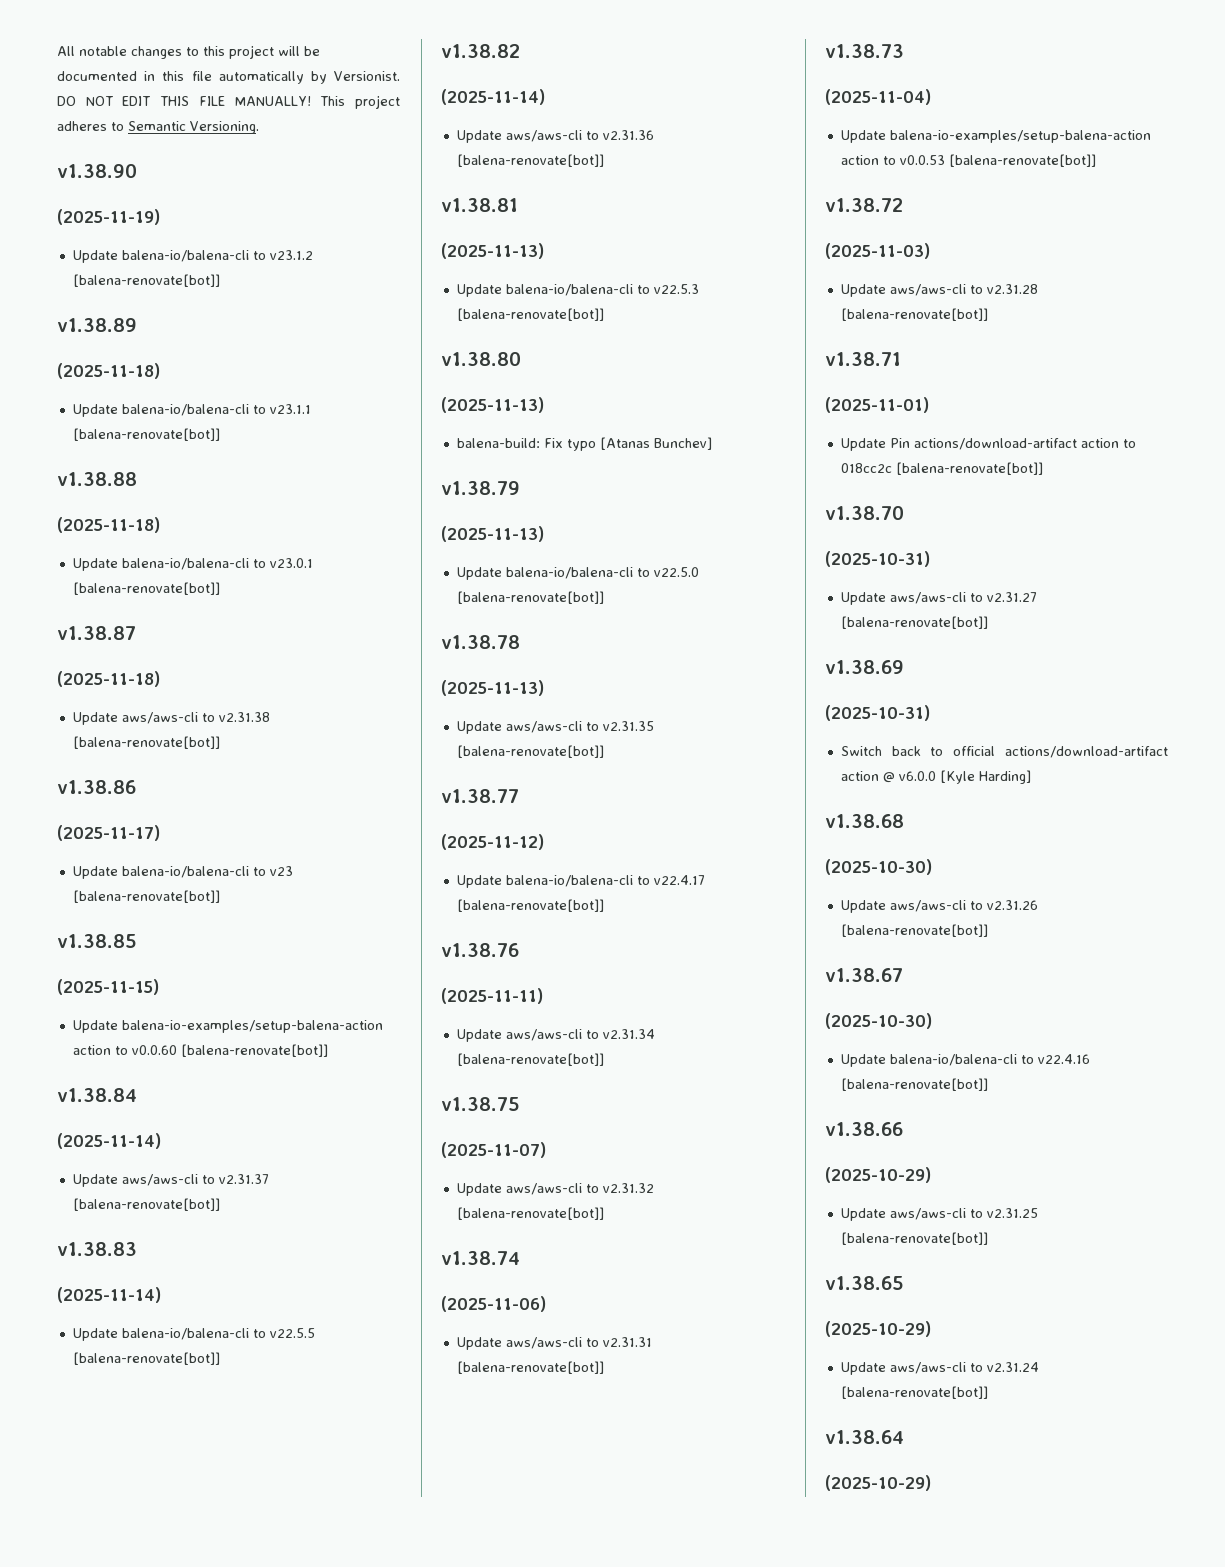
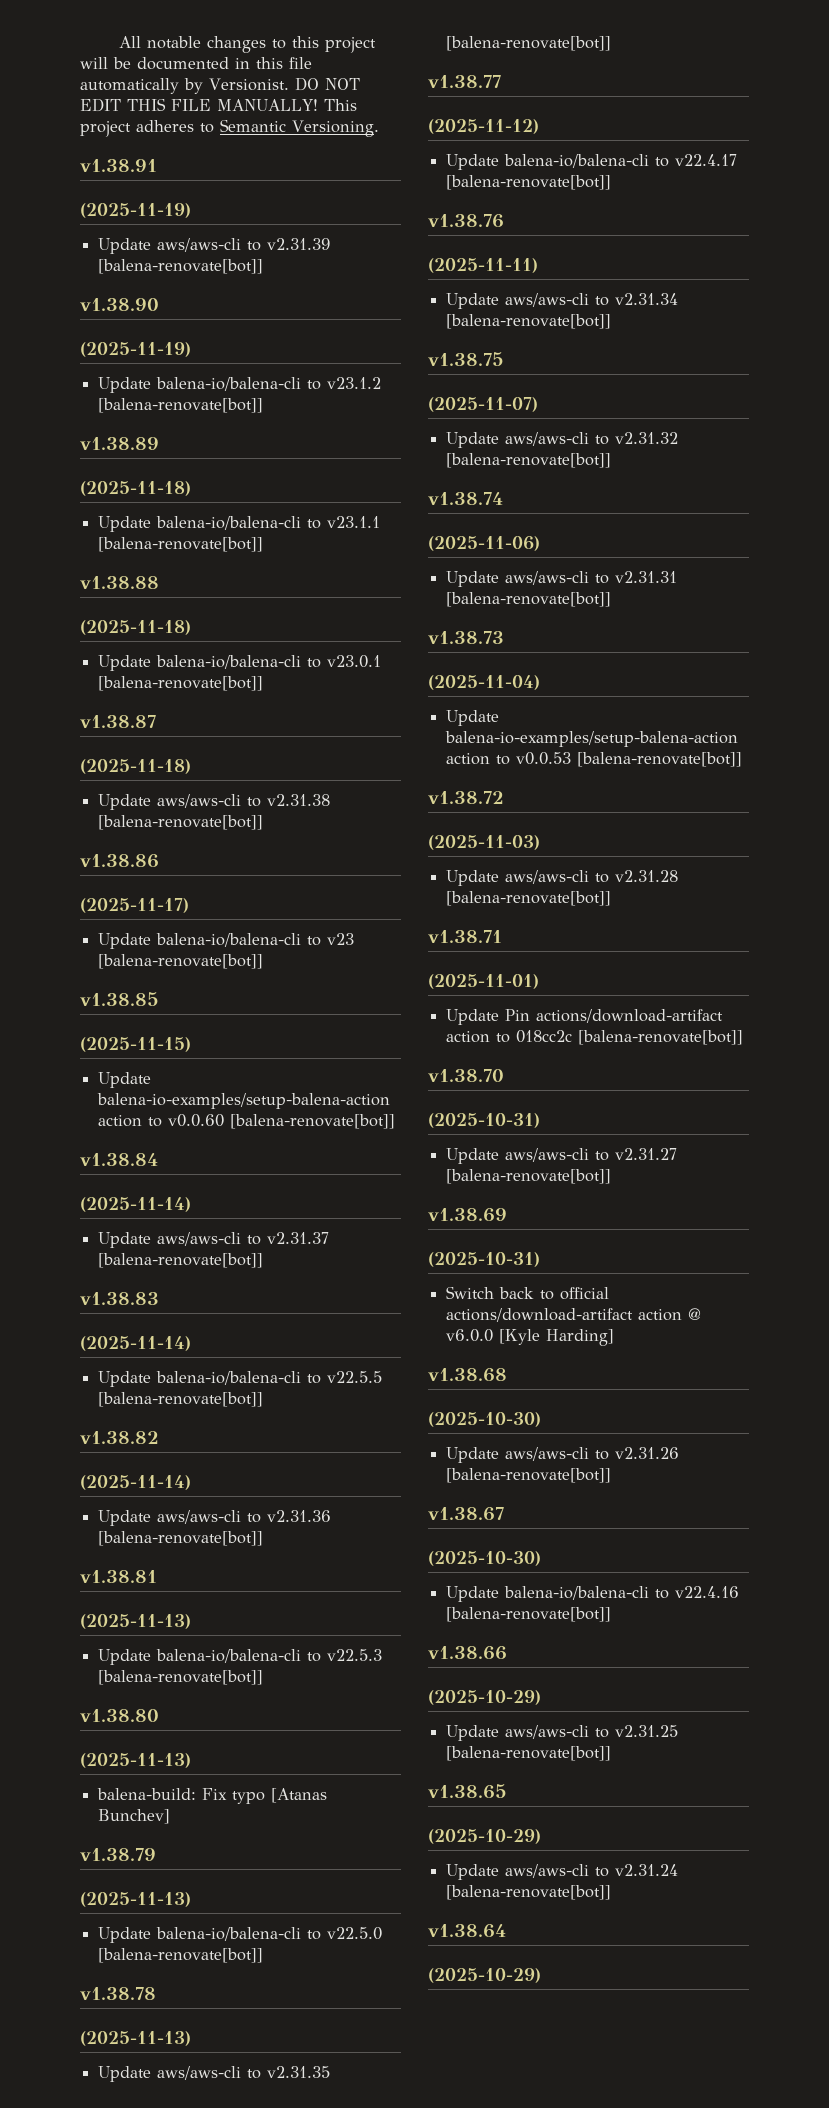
+ v1.38.91
+ (2025-11-19)
+ Update aws/aws-cli to v2.31.39 [balena-renovate[bot]]

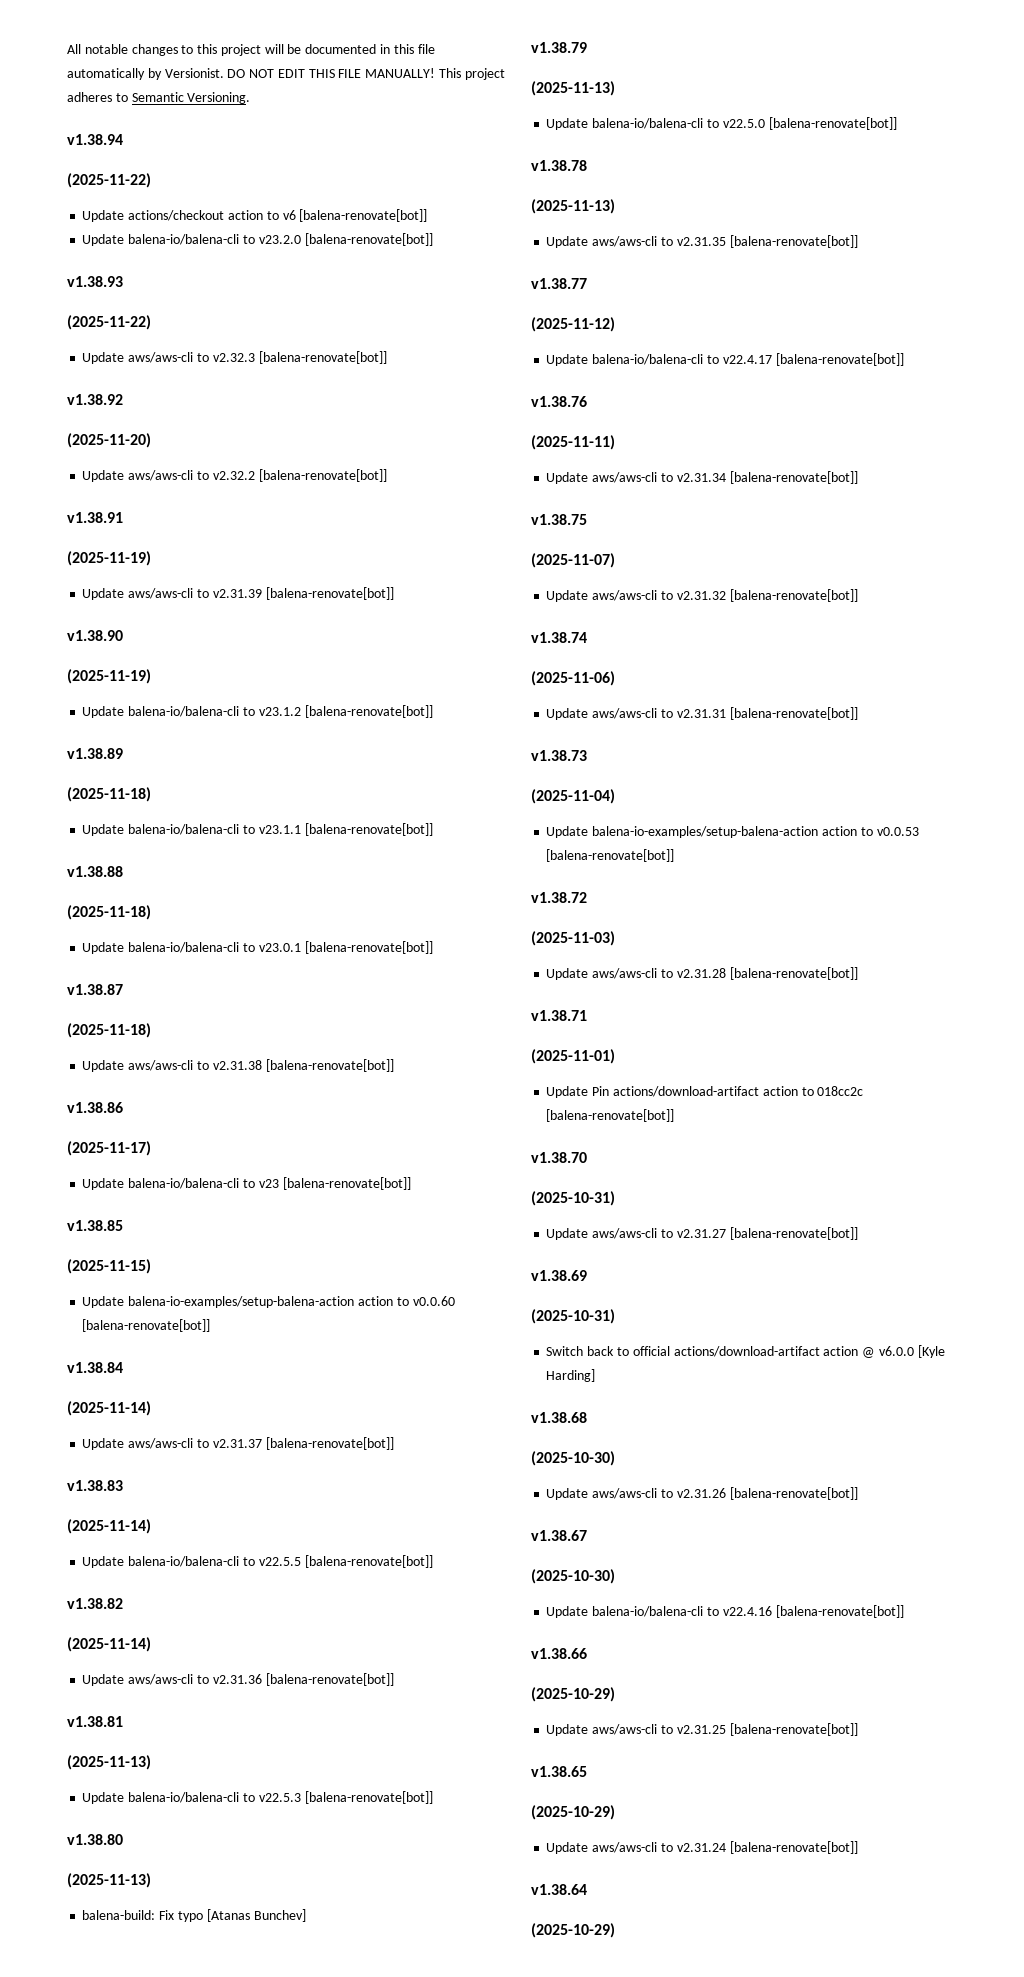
+ v1.38.94
+ (2025-11-22)
+ Update actions/checkout action to v6 [balena-renovate[bot]]
+ Update balena-io/balena-cli to v23.2.0 [balena-renovate[bot]]
+ v1.38.93
+ (2025-11-22)
+ Update aws/aws-cli to v2.32.3 [balena-renovate[bot]]
+ v1.38.92
+ (2025-11-20)
+ Update aws/aws-cli to v2.32.2 [balena-renovate[bot]]

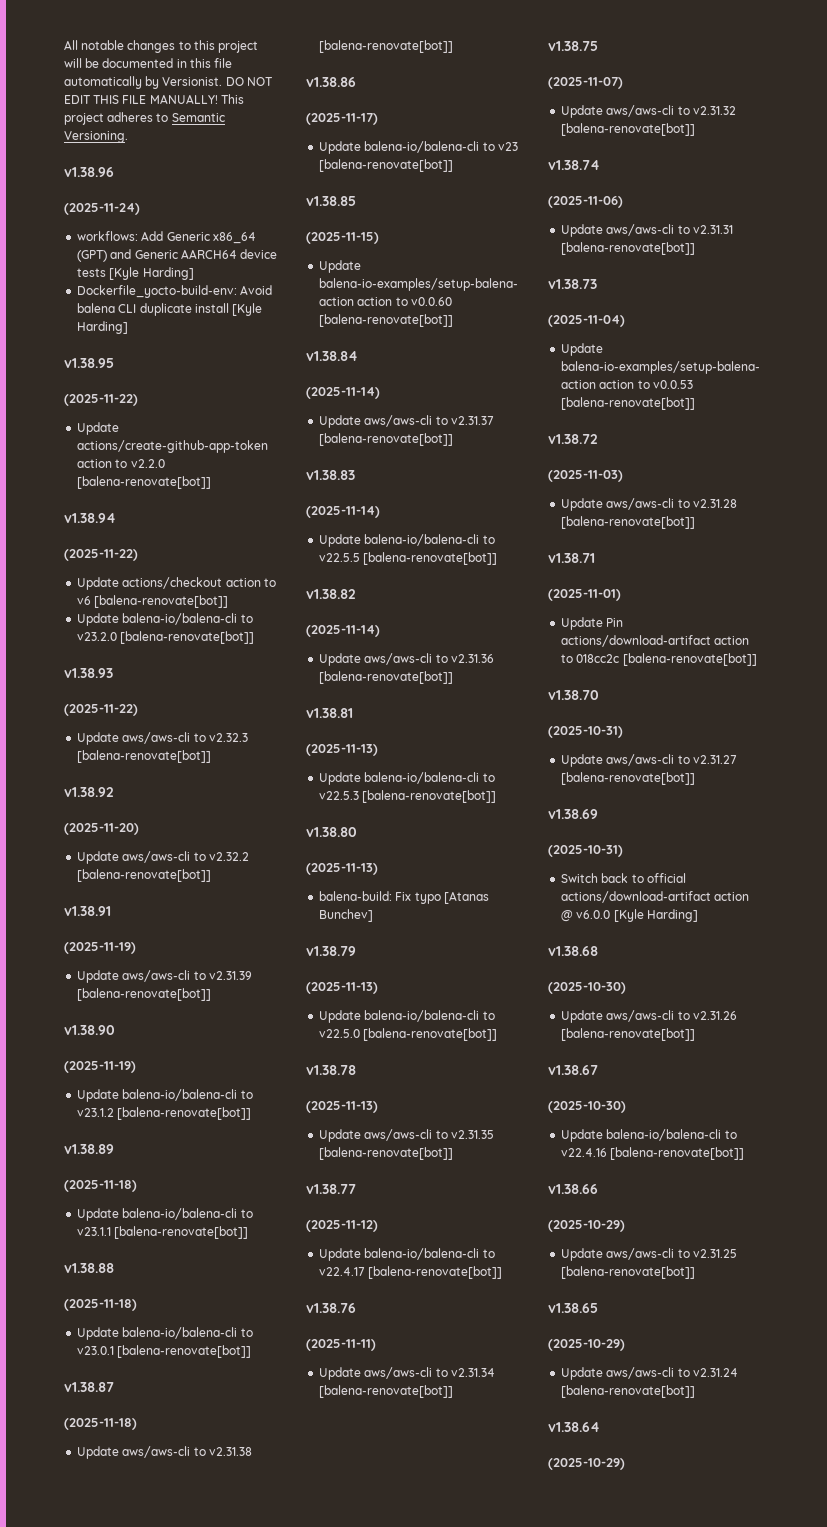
+ v1.38.96
+ (2025-11-24)
+ workflows: Add Generic x86_64 (GPT) and Generic AARCH64 device tests [Kyle Harding]
+ Dockerfile_yocto-build-env: Avoid balena CLI duplicate install [Kyle Harding]
+ v1.38.95
+ (2025-11-22)
+ Update actions/create-github-app-token action to v2.2.0 [balena-renovate[bot]]

